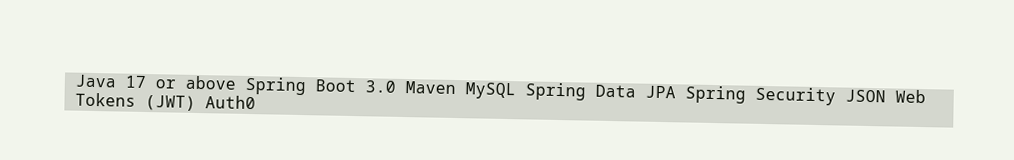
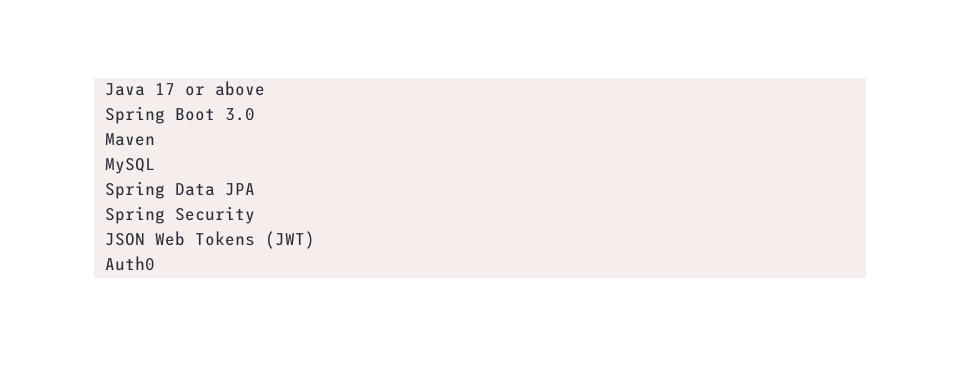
- Java 17 or above Spring Boot 3.0 Maven MySQL Spring Data JPA Spring Security JSON Web Tokens (JWT) Auth0
+ Java 17 or above
+ Spring Boot 3.0
+ Maven
+ MySQL
+ Spring Data JPA
+ Spring Security
+ JSON Web Tokens (JWT)
+ Auth0

